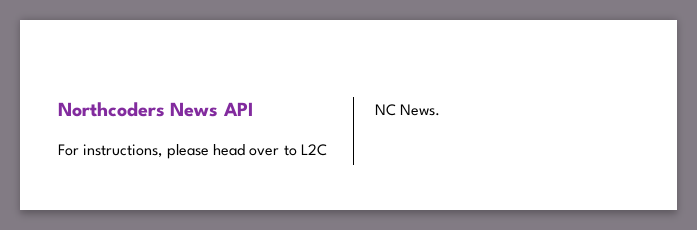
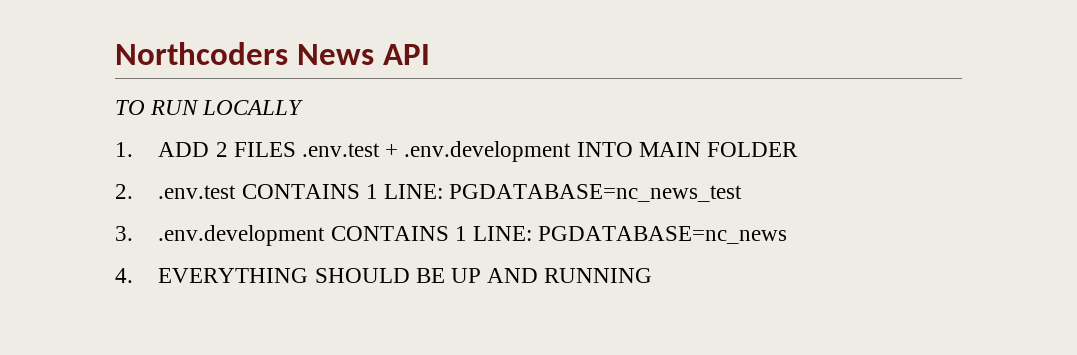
- For instructions, please head over to L2C NC News.
+ TO RUN LOCALLY
+ 1. ADD 2 FILES .env.test + .env.development INTO MAIN FOLDER
+ 2. .env.test CONTAINS 1 LINE: PGDATABASE=nc_news_test
+ 3. .env.development CONTAINS 1 LINE: PGDATABASE=nc_news
+ 4. EVERYTHING SHOULD BE UP AND RUNNING

